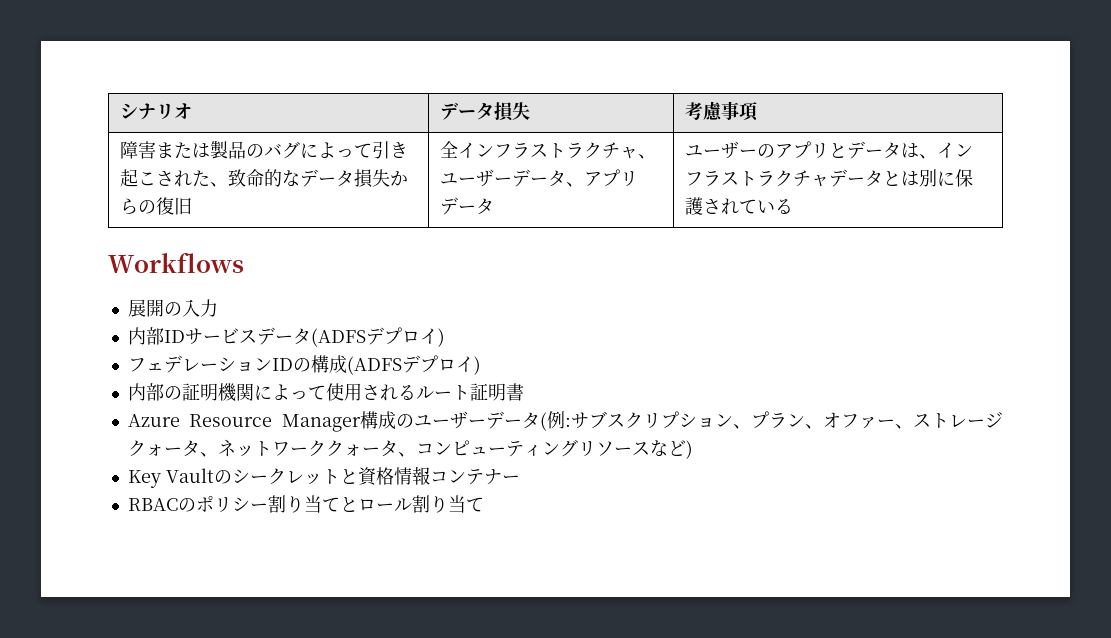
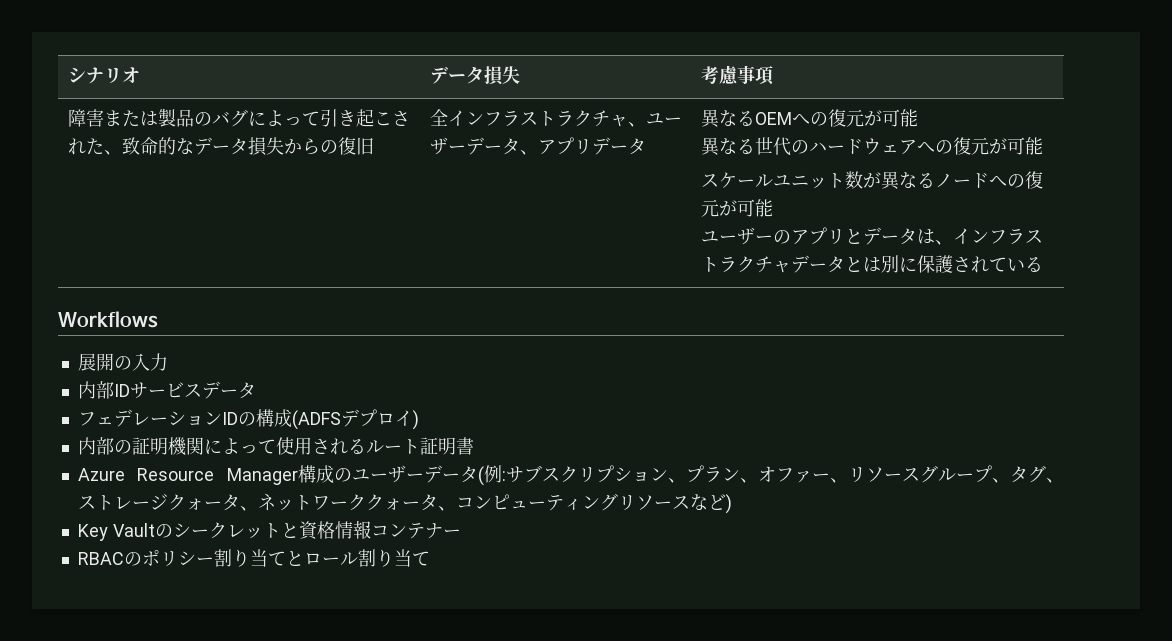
+ 異なるOEMへの復元が可能
+ 異なる世代のハードウェアへの復元が可能
+ スケールユニット数が異なるノードへの復元が可能
- 内部IDサービスデータ(ADFSデプロイ)
+ 内部IDサービスデータ
- Azure Resource Manager構成のユーザーデータ(例:サブスクリプション、プラン、オファー、ストレージクォータ、ネットワーククォータ、コンピューティングリソースなど)
+ Azure Resource Manager構成のユーザーデータ(例:サブスクリプション、プラン、オファー、リソースグループ、タグ、ストレージクォータ、ネットワーククォータ、コンピューティングリソースなど)

